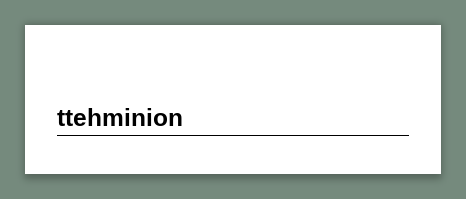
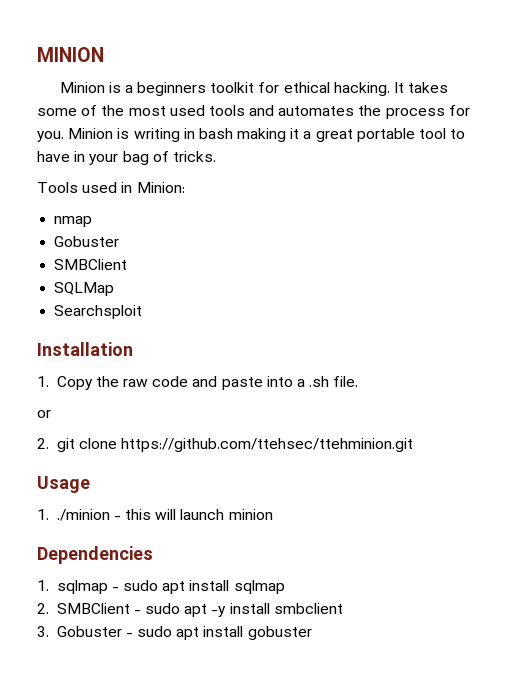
- ttehminion
+ MINION
+ Minion is a beginners toolkit for ethical hacking. It takes some of the most used tools and automates the process for you. Minion is writing in bash making it a great portable tool to have in your bag of tricks.
+ Tools used in Minion:
+ nmap
+ Gobuster
+ SMBClient
+ SQLMap
+ Searchsploit
+ Installation
+ 1. Copy the raw code and paste into a .sh file.
+ or
+ 2. git clone https://github.com/ttehsec/ttehminion.git
+ Usage
+ 1. ./minion - this will launch minion
+ Dependencies
+ 1. sqlmap - sudo apt install sqlmap
+ 2. SMBClient - sudo apt -y install smbclient
+ 3. Gobuster - sudo apt install gobuster

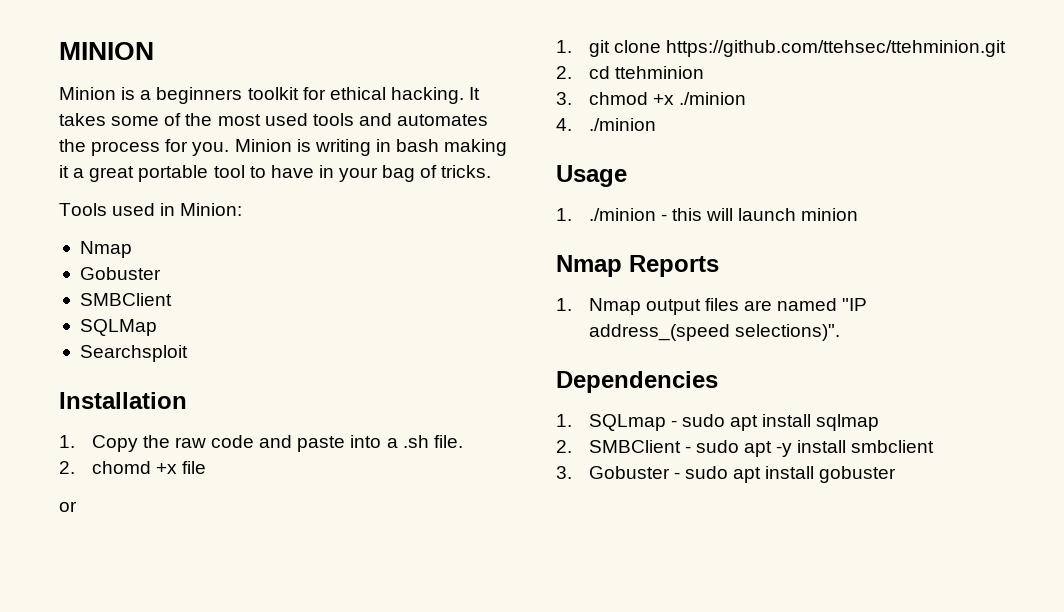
  Tools used in Minion:
- nmap
+ Nmap
+ 2. chomd +x file
- 2. git clone https://github.com/ttehsec/ttehminion.git
+ 1. git clone https://github.com/ttehsec/ttehminion.git
+ 2. cd ttehminion
+ 3. chmod +x ./minion
+ 4. ./minion
+ Nmap Reports
+ 1. Nmap output files are named "IP address_(speed selections)".
- 1. sqlmap - sudo apt install sqlmap
+ 1. SQLmap - sudo apt install sqlmap

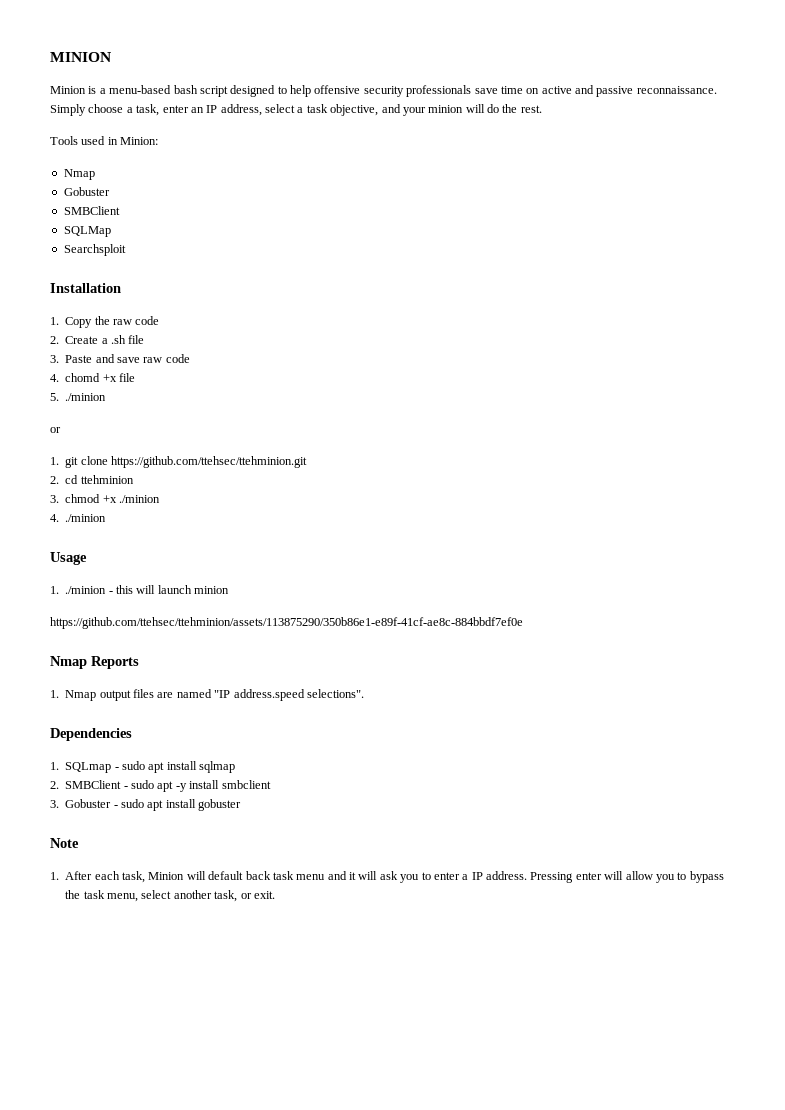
- Minion is a beginners toolkit for ethical hacking. It takes some of the most used tools and automates the process for you. Minion is writing in bash making it a great portable tool to have in your bag of tricks.
+ Minion is a menu-based bash script designed to help offensive security professionals save time on active and passive reconnaissance. Simply choose a task, enter an IP address, select a task objective, and your minion will do the rest.
- 1. Copy the raw code and paste into a .sh file.
- 2. chomd +x file
+ 1. Copy the raw code
+ 2. Create a .sh file
+ 3. Paste and save raw code
+ 4. chomd +x file
+ 5. ./minion
+ https://github.com/ttehsec/ttehminion/assets/113875290/350b86e1-e89f-41cf-ae8c-884bbdf7ef0e
- 1. Nmap output files are named "IP address_(speed selections)".
+ 1. Nmap output files are named "IP address.speed selections".
+ Note
+ 1. After each task, Minion will default back task menu and it will ask you to enter a IP address. Pressing enter will allow you to bypass the task menu, select another task, or exit.

